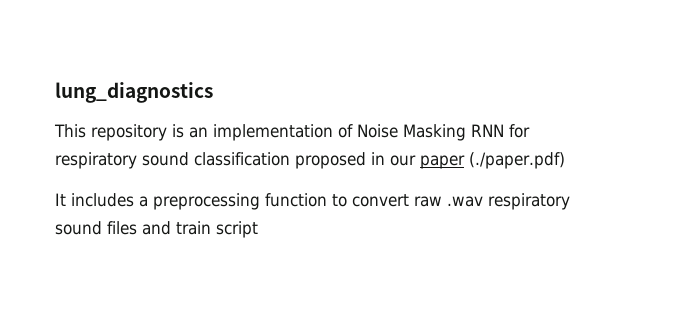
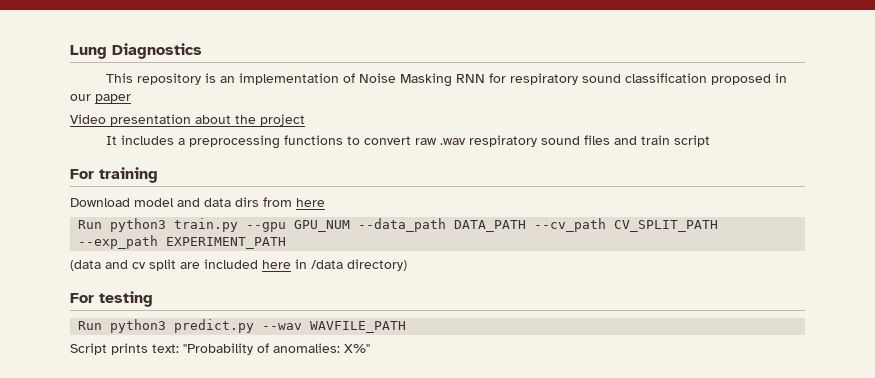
- lung_diagnostics
+ Lung Diagnostics
- This repository is an implementation of Noise Masking RNN for respiratory sound classification proposed in our paper (./paper.pdf)
+ This repository is an implementation of Noise Masking RNN for respiratory sound classification proposed in our paper
+ Video presentation about the project
- It includes a preprocessing function to convert raw .wav respiratory sound files and train script
+ It includes a preprocessing functions to convert raw .wav respiratory sound files and train script
+ For training
+ Download model and data dirs from here
+ Run python3 train.py --gpu GPU_NUM --data_path DATA_PATH --cv_path CV_SPLIT_PATH --exp_path EXPERIMENT_PATH
+ (data and cv split are included here in /data directory)
+ For testing
+ Run python3 predict.py --wav WAVFILE_PATH
+ Script prints text: "Probability of anomalies: X%"

